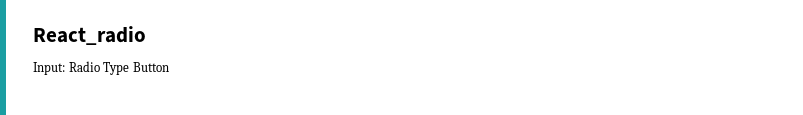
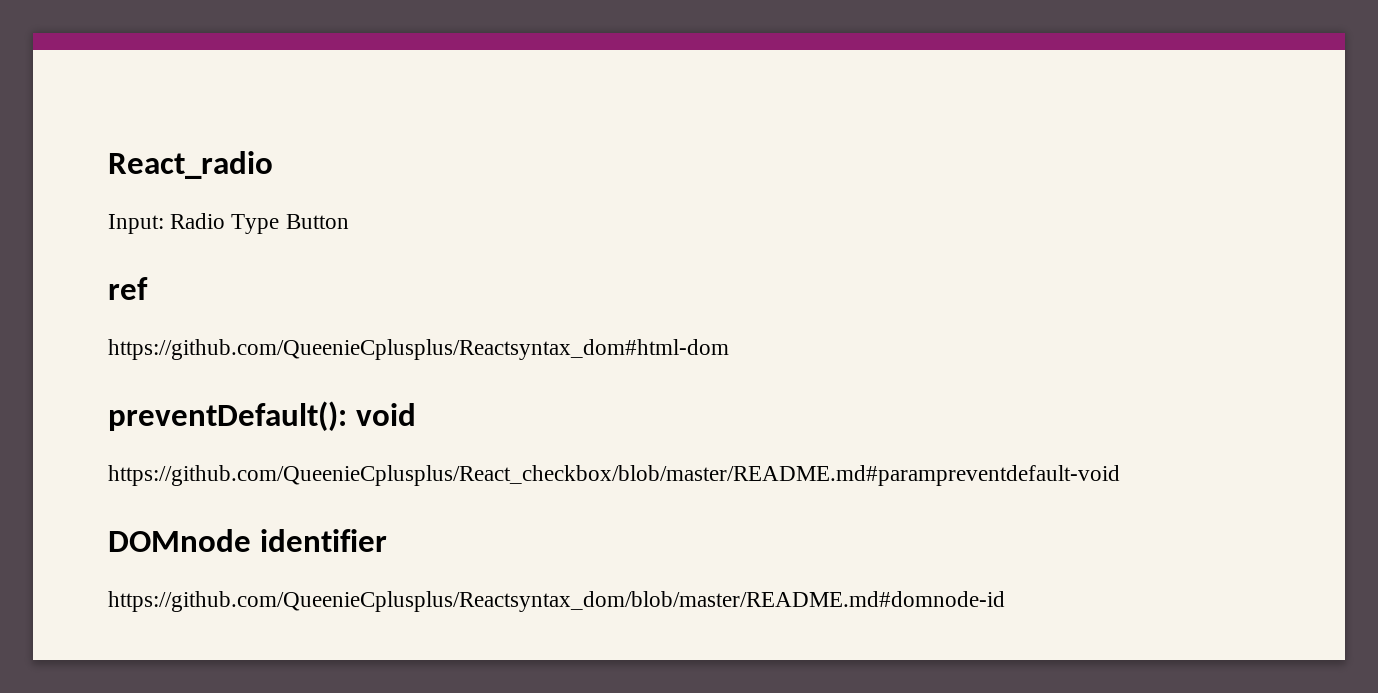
+ ref
+ https://github.com/QueenieCplusplus/Reactsyntax_dom#html-dom
+ preventDefault(): void
+ https://github.com/QueenieCplusplus/React_checkbox/blob/master/README.md#parampreventdefault-void
+ DOMnode identifier
+ https://github.com/QueenieCplusplus/Reactsyntax_dom/blob/master/README.md#domnode-id

